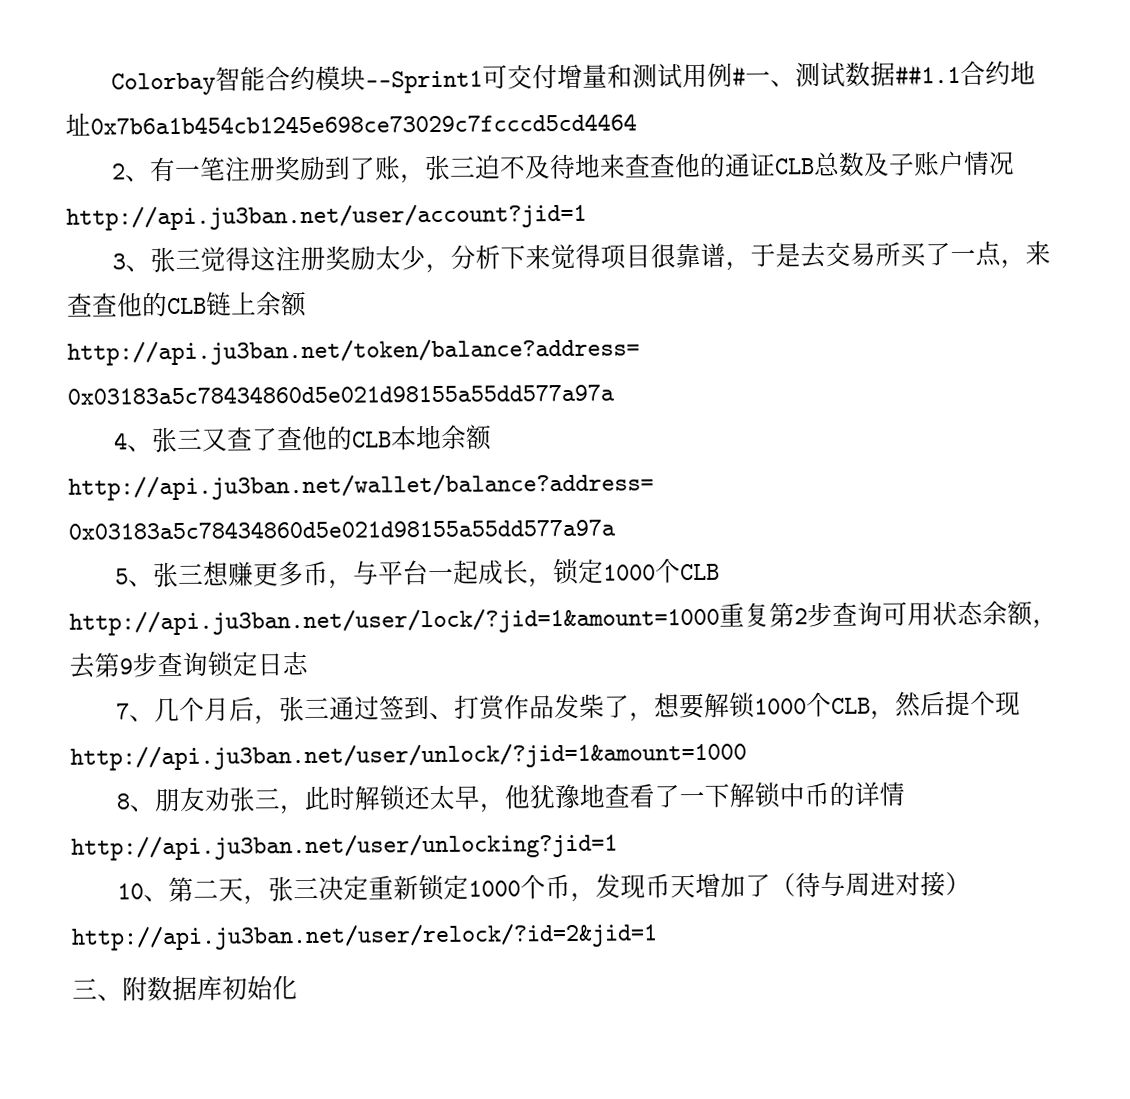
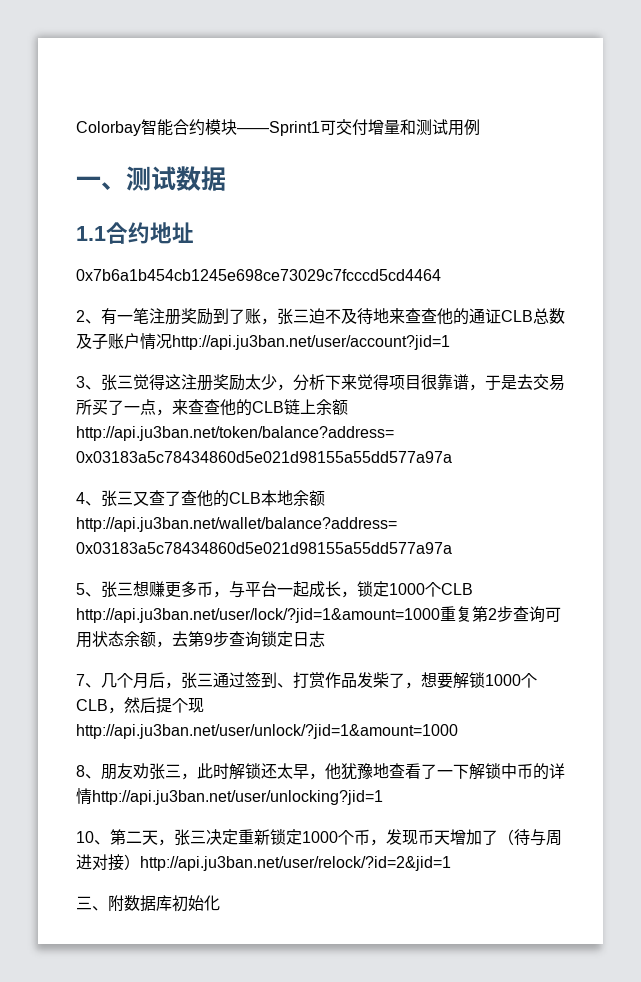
- Colorbay智能合约模块——Sprint1可交付增量和测试用例#一、测试数据##1.1合约地址0x7b6a1b454cb1245e698ce73029c7fcccd5cd4464
+ Colorbay智能合约模块——Sprint1可交付增量和测试用例
+ 一、测试数据
+ 1.1合约地址
+ 0x7b6a1b454cb1245e698ce73029c7fcccd5cd4464

